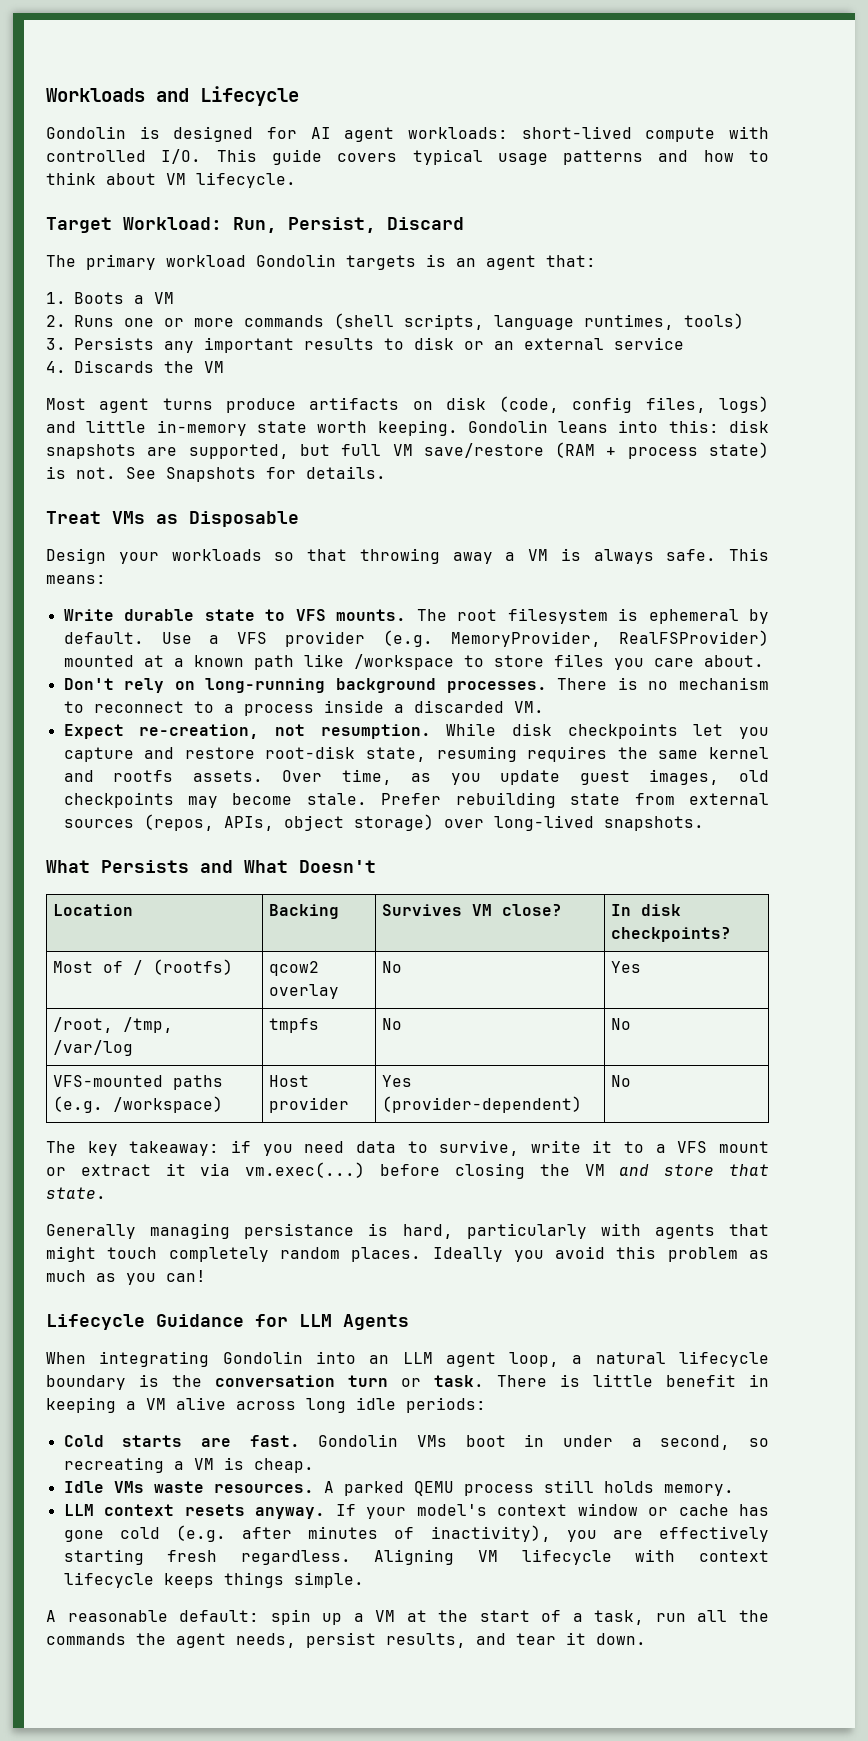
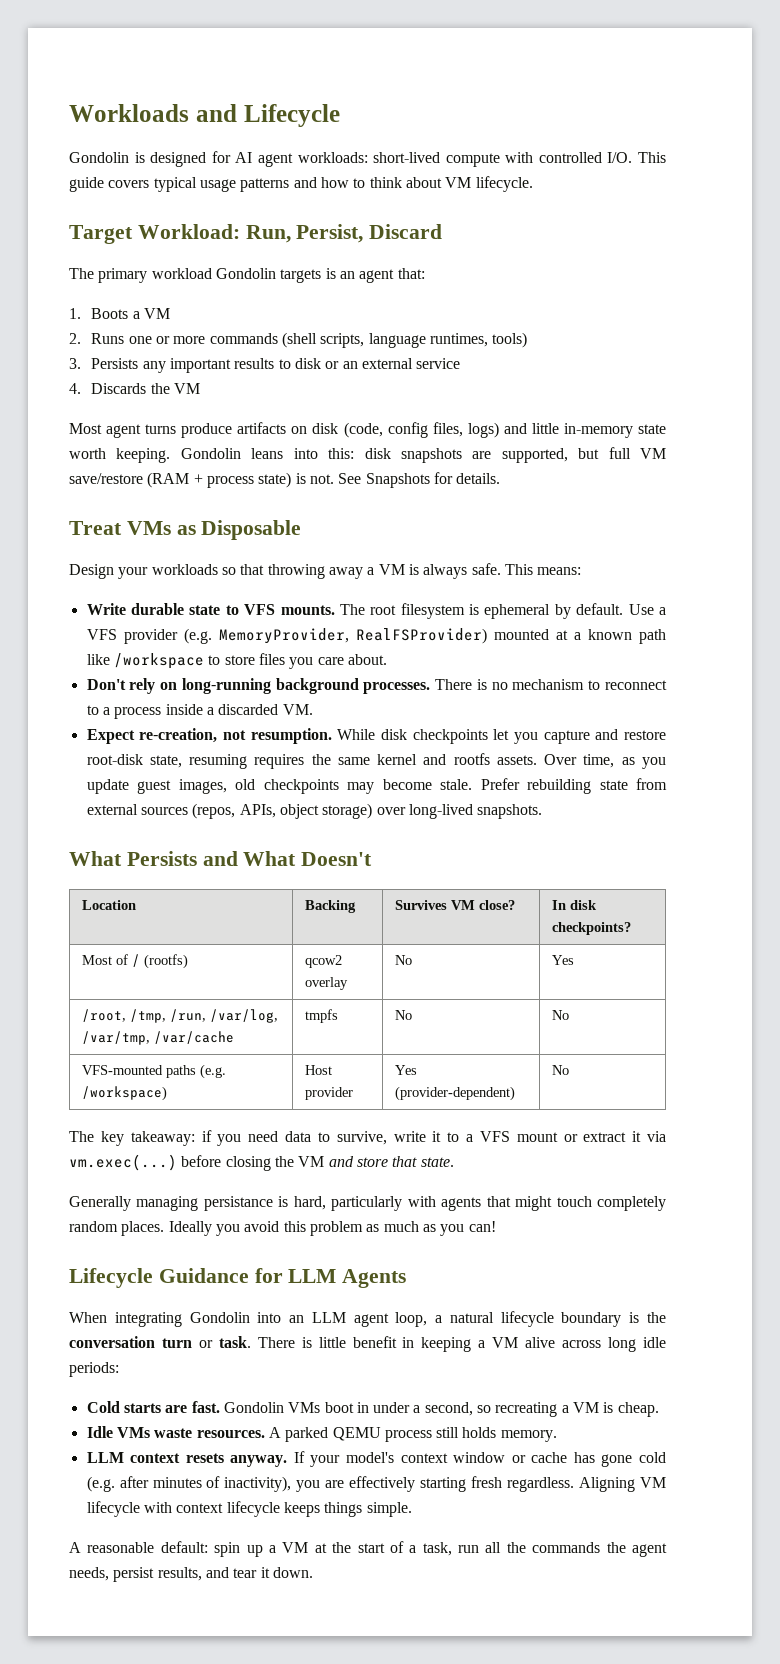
- /root, /tmp, /var/log | tmpfs | No | No
+ /root, /tmp, /run, /var/log, /var/tmp, /var/cache | tmpfs | No | No

